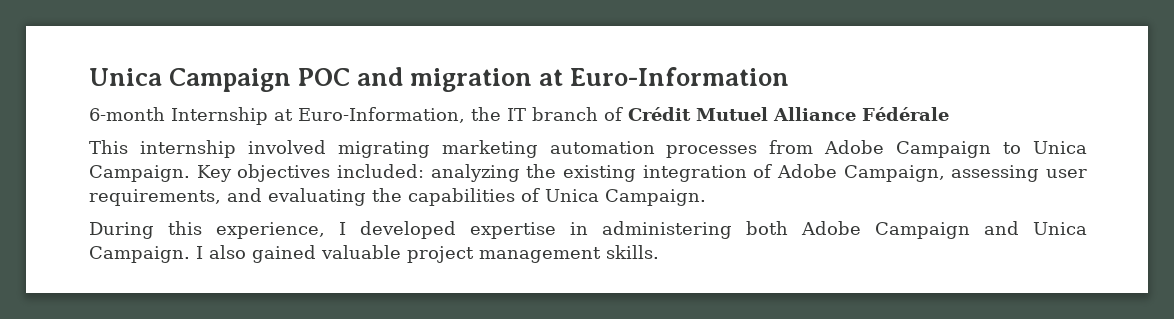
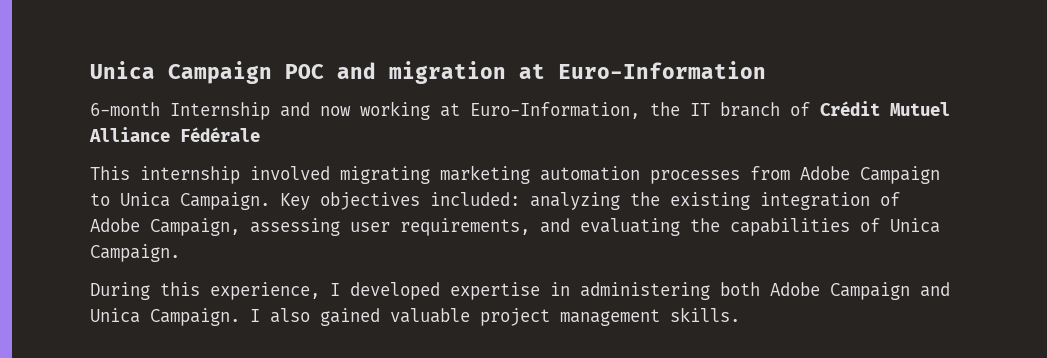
- 6-month Internship at Euro-Information, the IT branch of Crédit Mutuel Alliance Fédérale
+ 6-month Internship and now working at Euro-Information, the IT branch of Crédit Mutuel Alliance Fédérale

